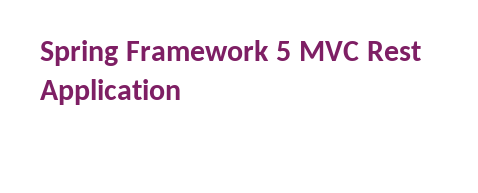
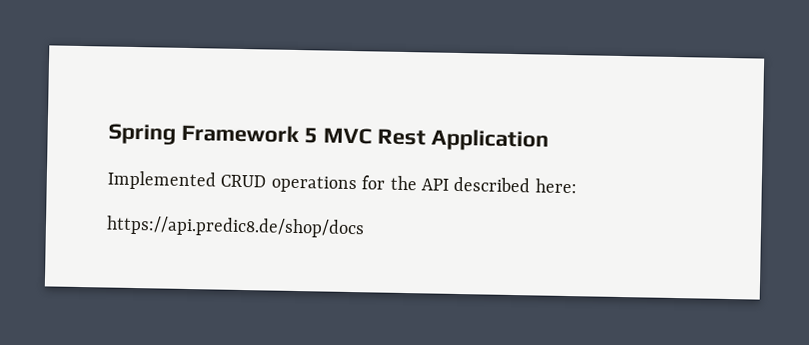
+ Implemented CRUD operations for the API described here:
+ https://api.predic8.de/shop/docs

